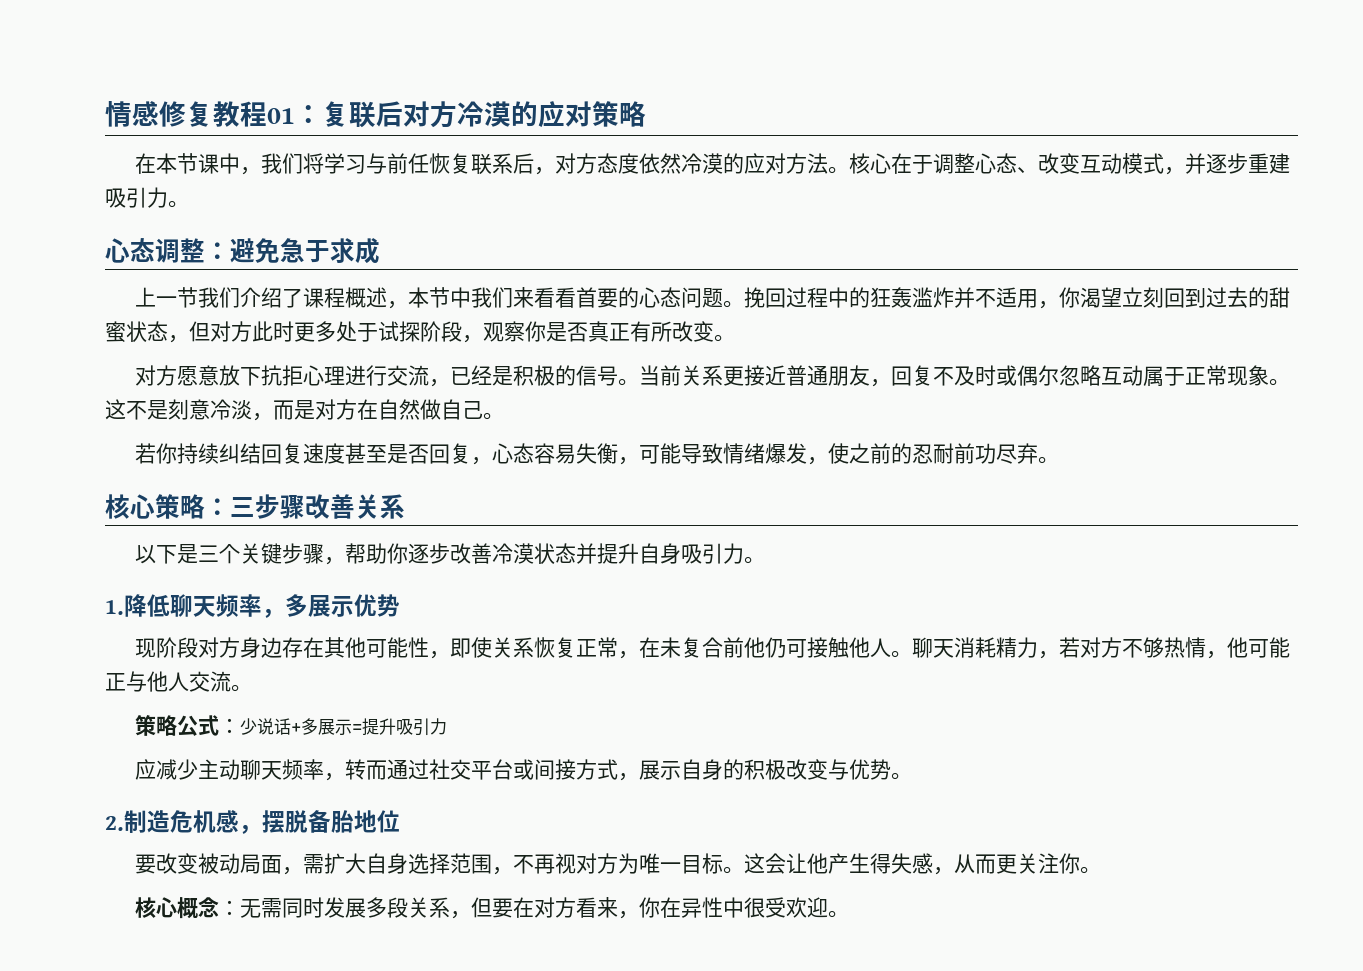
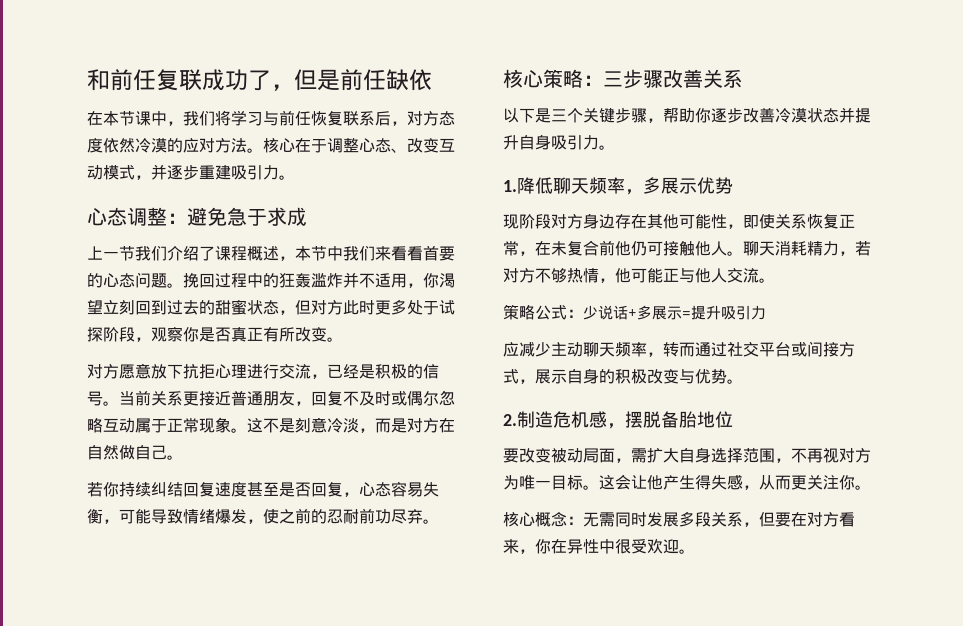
- 情感修复教程01：复联后对方冷漠的应对策略
+ 和前任复联成功了，但是前任缺依

